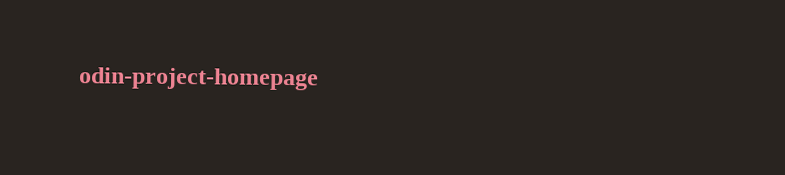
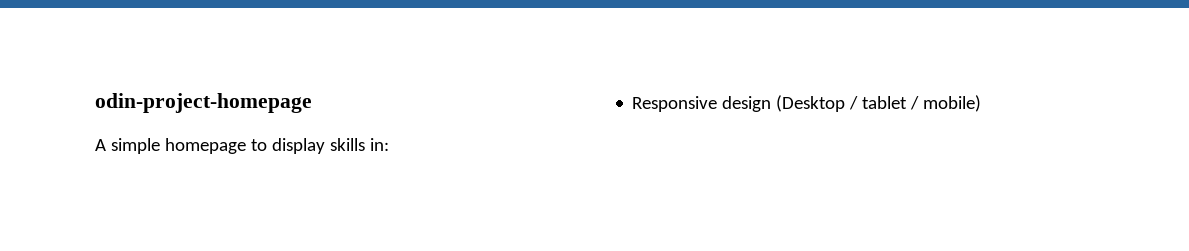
+ A simple homepage to display skills in:
+ Responsive design (Desktop / tablet / mobile)

